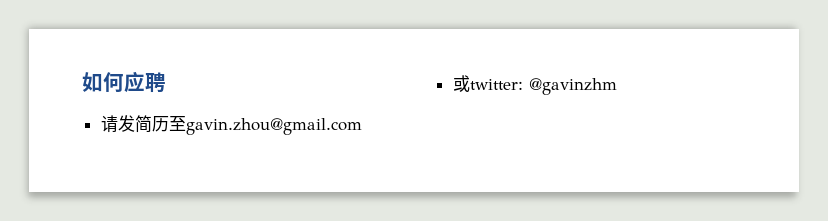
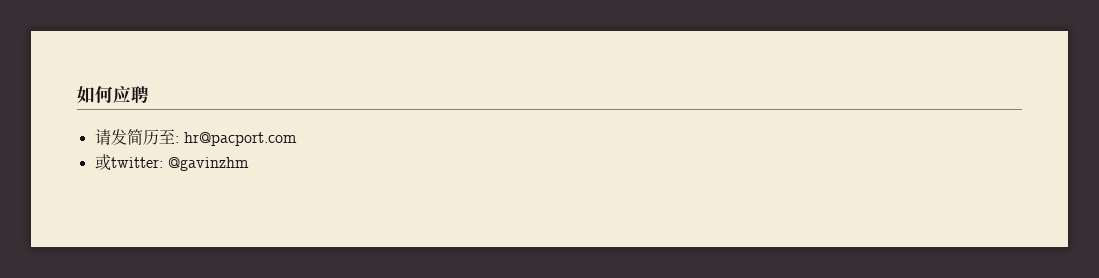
- 请发简历至gavin.zhou@gmail.com
+ 请发简历至: hr@pacport.com

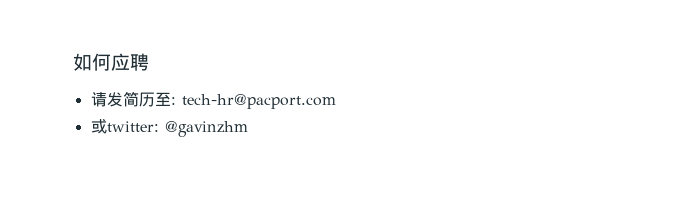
- 请发简历至: hr@pacport.com
+ 请发简历至: tech-hr@pacport.com

